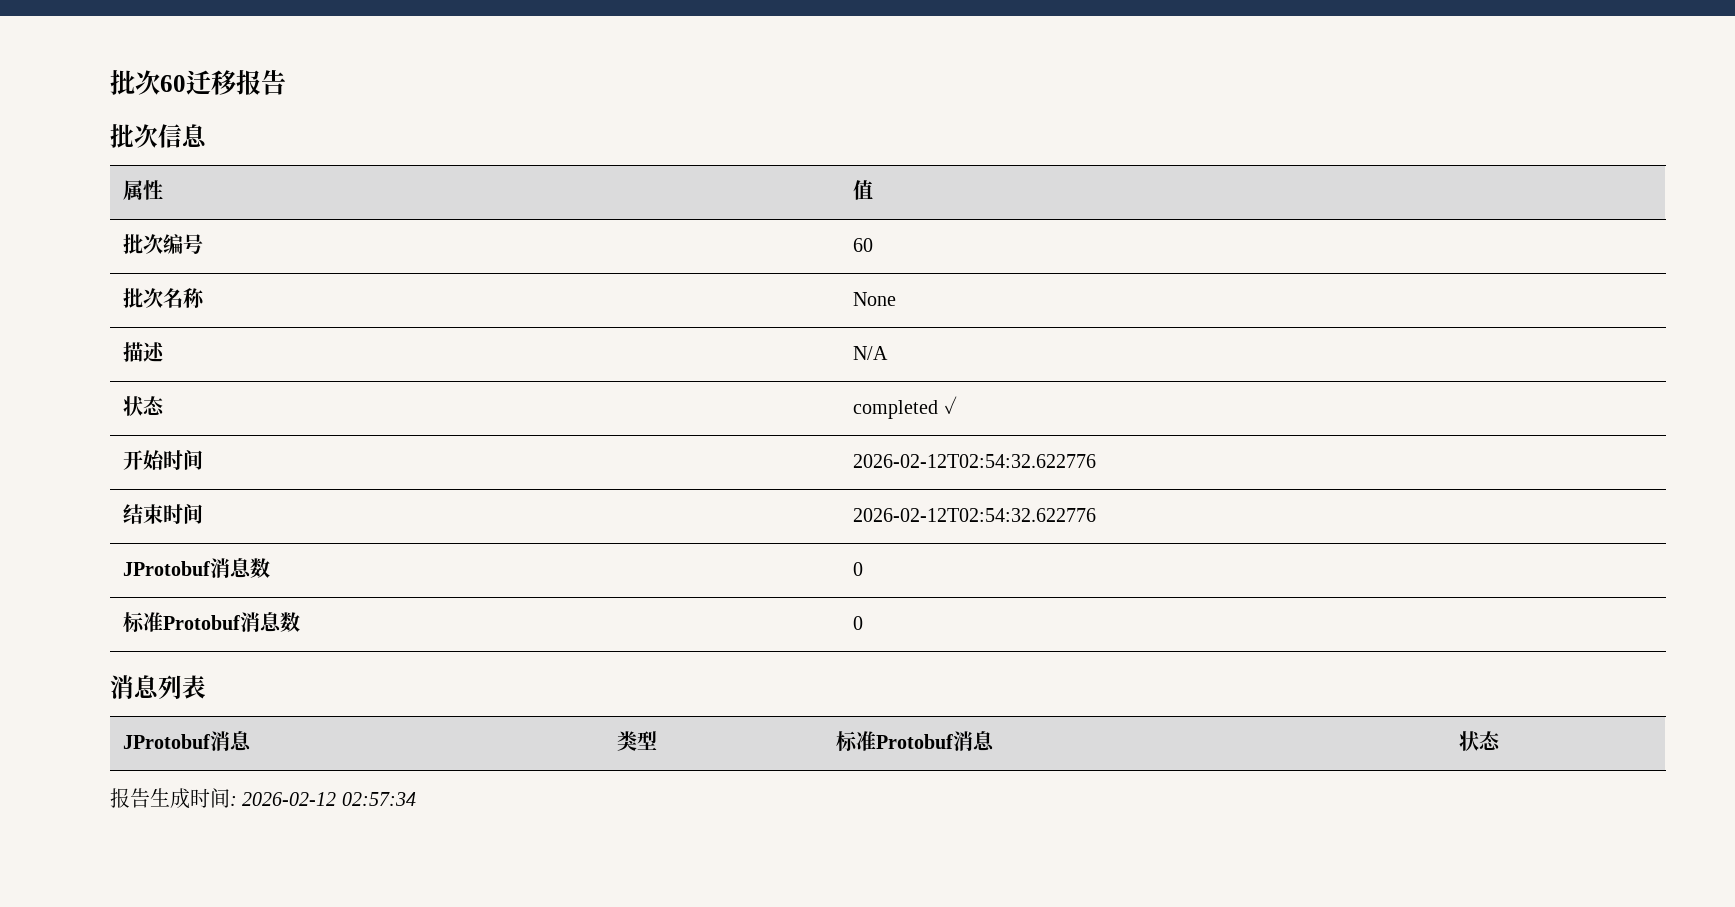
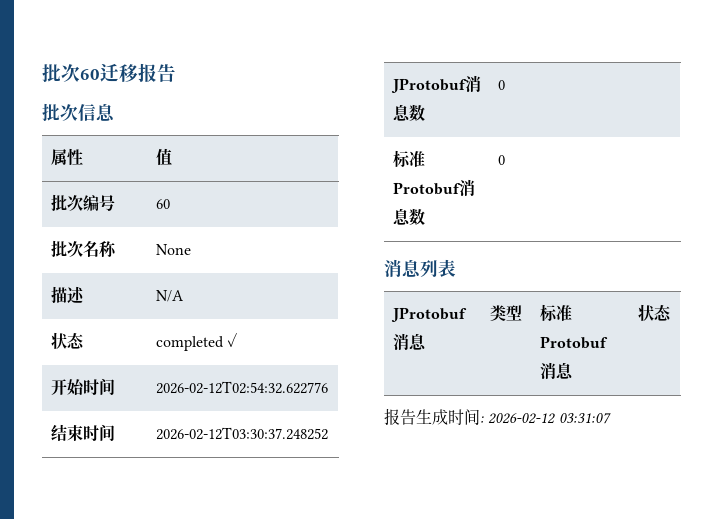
- 结束时间 | 2026-02-12T02:54:32.622776
+ 结束时间 | 2026-02-12T03:30:37.248252
- 报告生成时间: 2026-02-12 02:57:34
+ 报告生成时间: 2026-02-12 03:31:07

